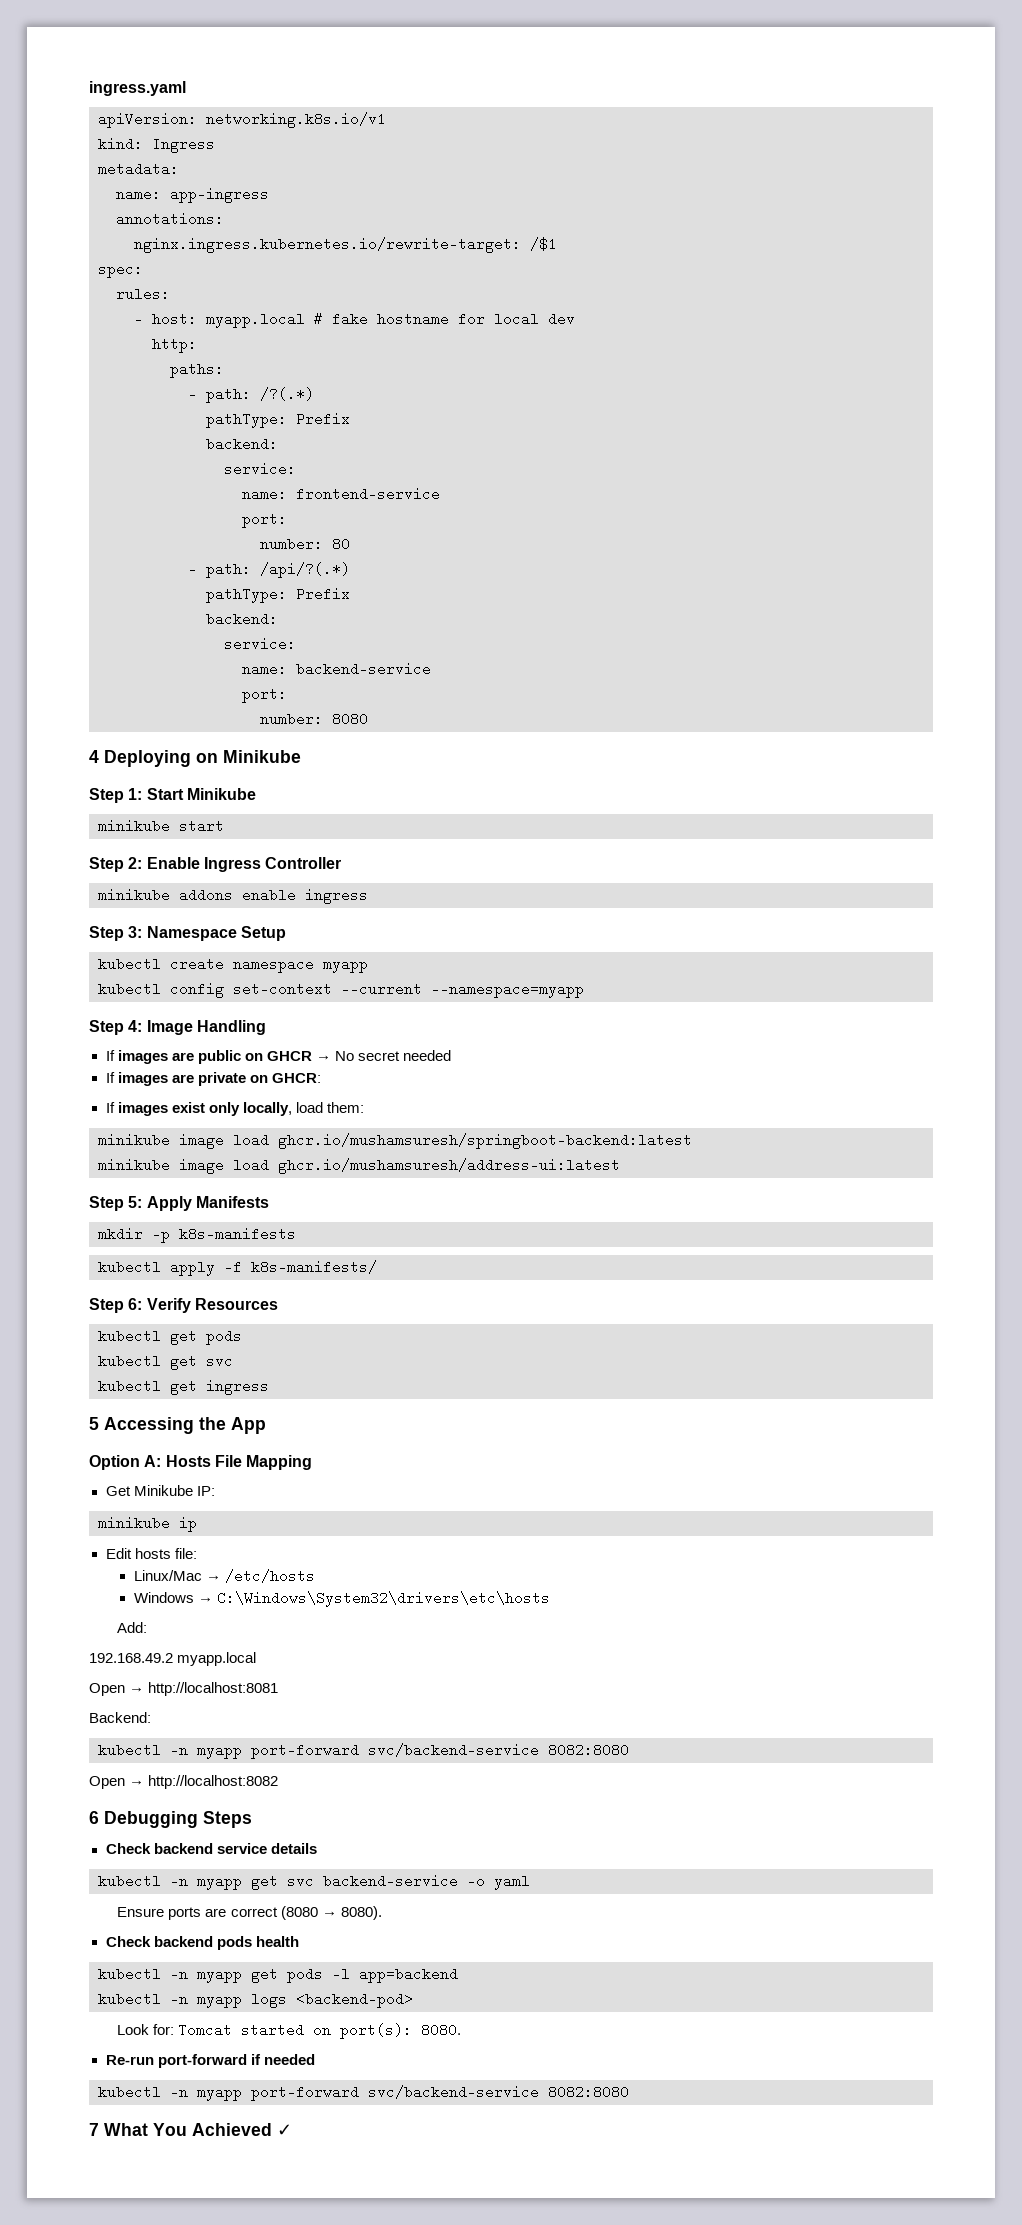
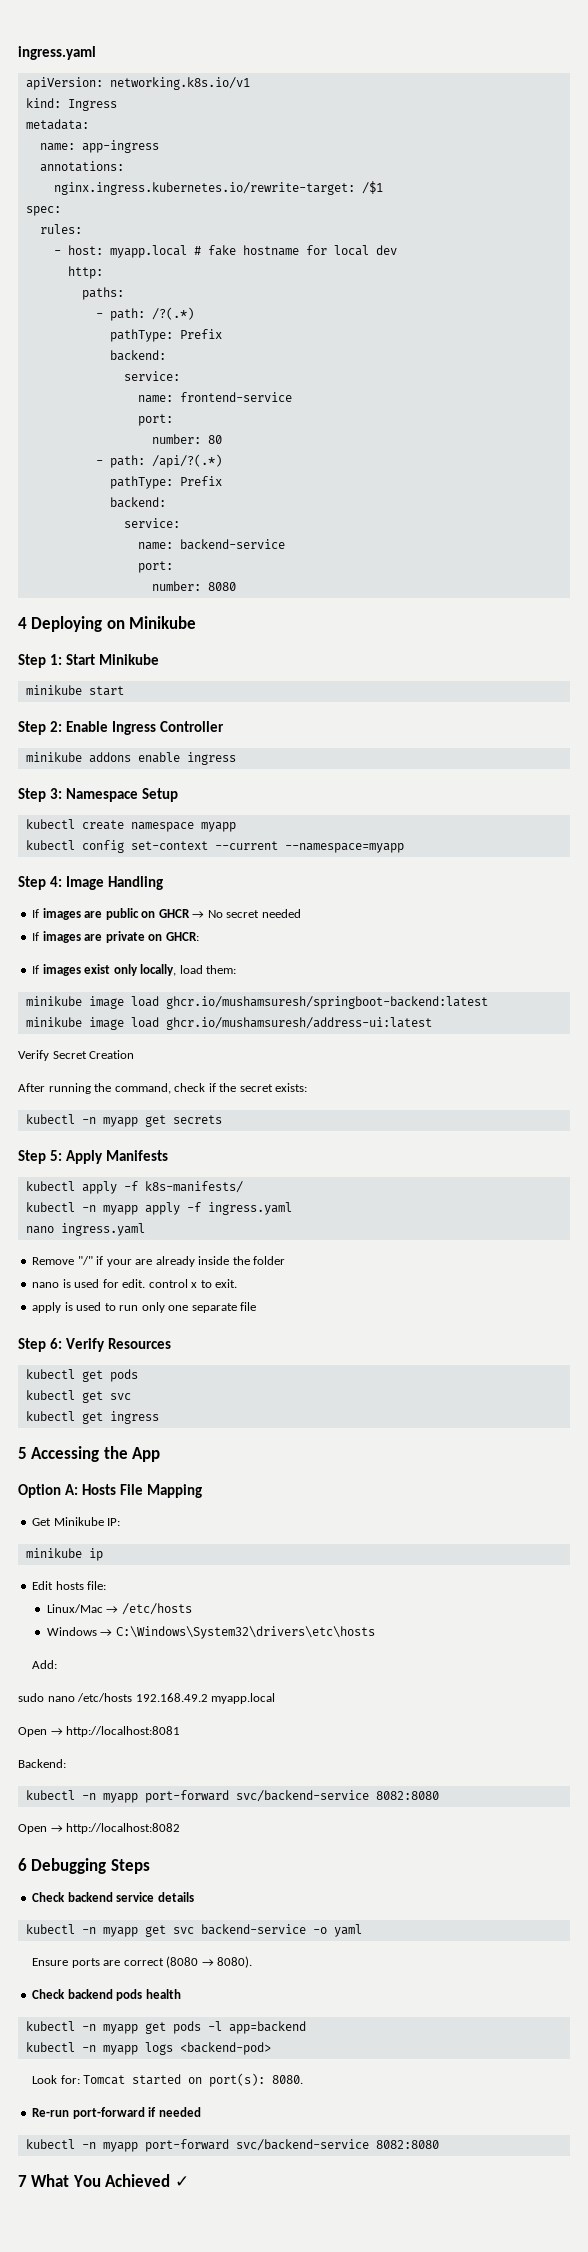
+ Verify Secret Creation
+ After running the command, check if the secret exists:
+ kubectl -n myapp get secrets
- mkdir -p k8s-manifests
+ kubectl -n myapp apply -f ingress.yaml
+ nano ingress.yaml
+ Remove "/" if your are already inside the folder
+ nano is used for edit. control x to exit.
+ apply is used to run only one separate file
- 192.168.49.2 myapp.local
+ sudo nano /etc/hosts 192.168.49.2 myapp.local

